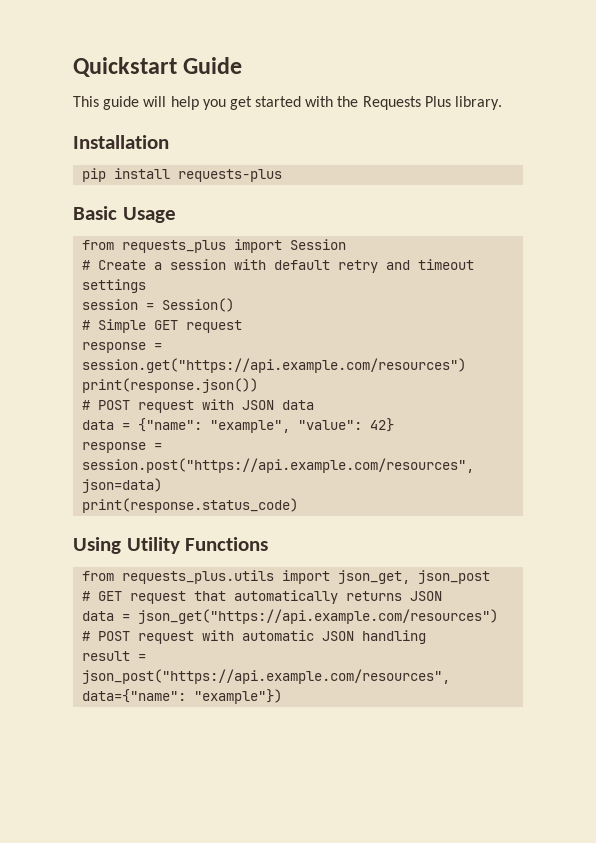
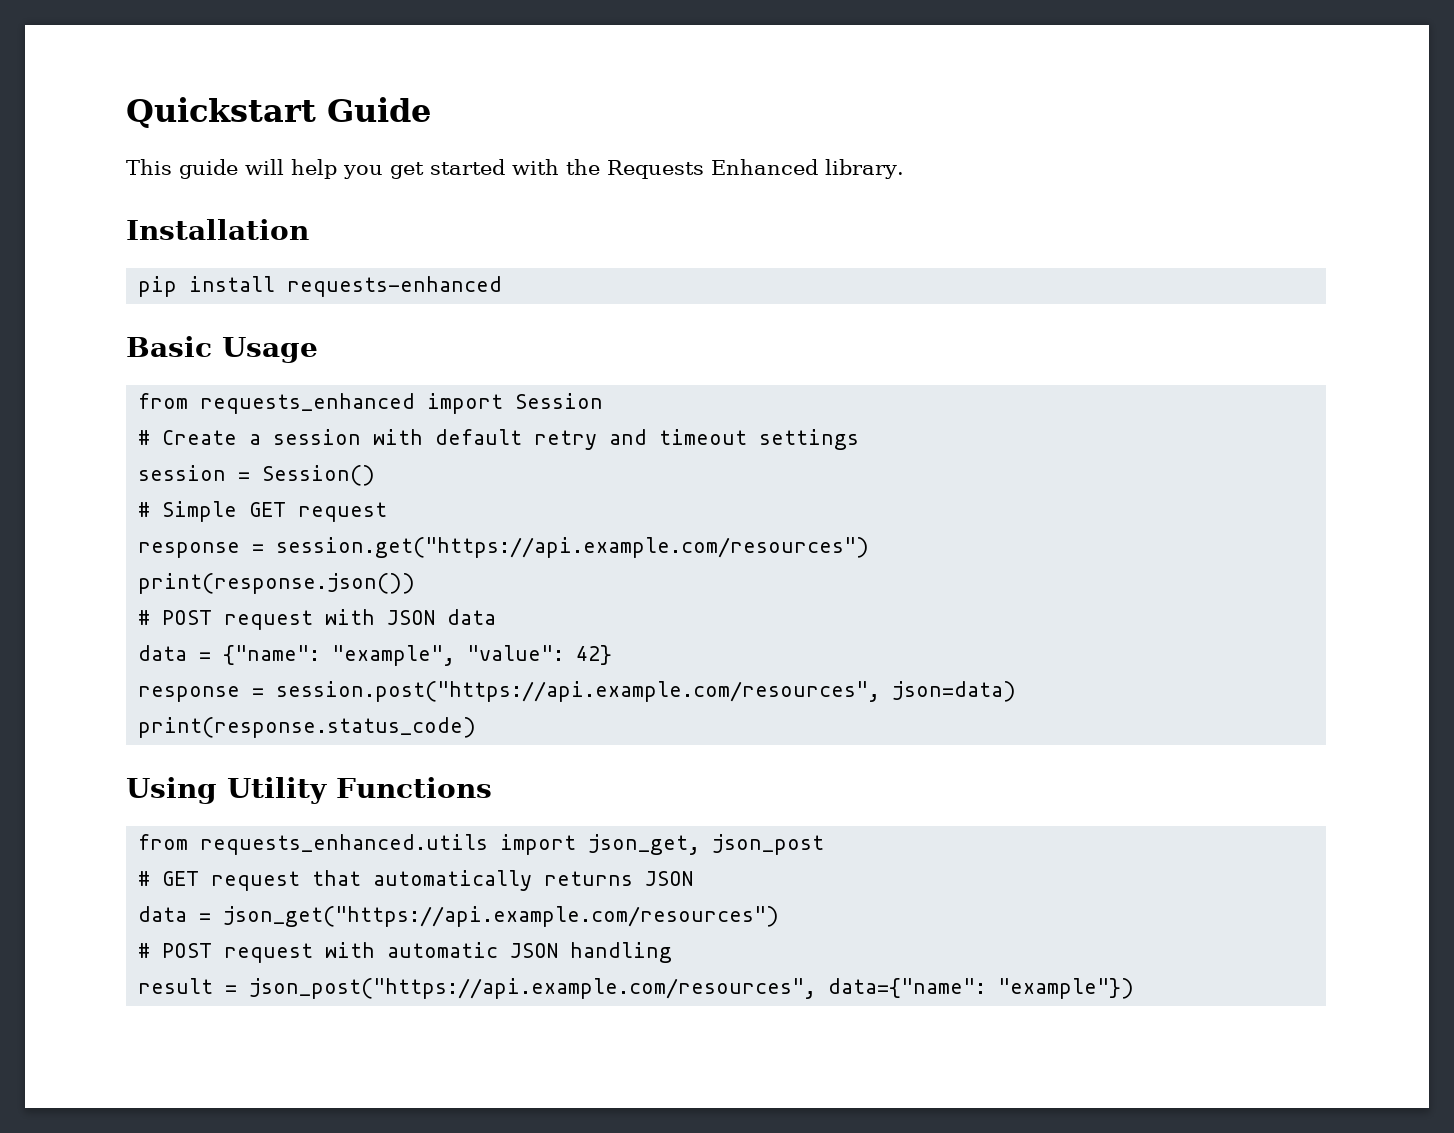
- This guide will help you get started with the Requests Plus library.
+ This guide will help you get started with the Requests Enhanced library.
- pip install requests-plus
+ pip install requests-enhanced
- from requests_plus import Session
+ from requests_enhanced import Session
- from requests_plus.utils import json_get, json_post
+ from requests_enhanced.utils import json_get, json_post

